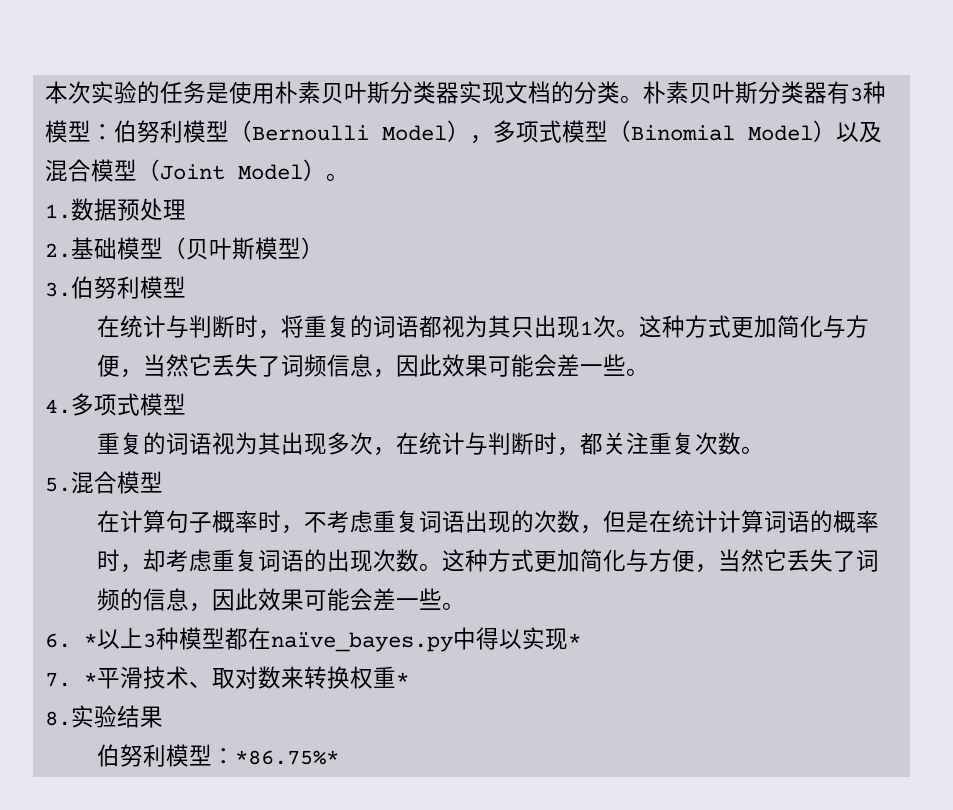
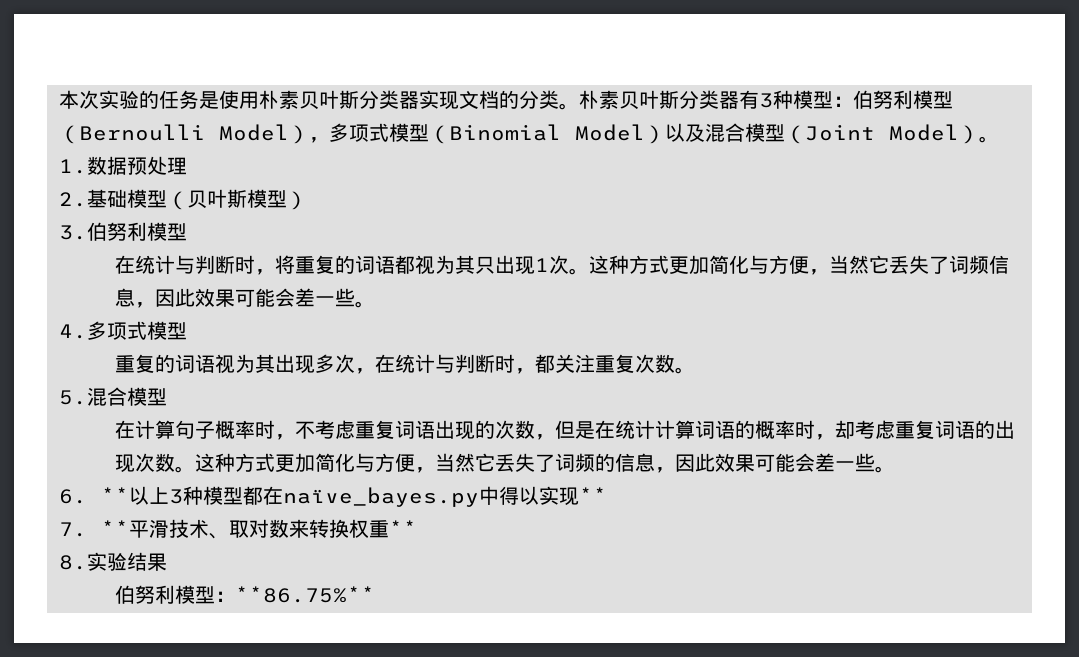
- 6. *以上3种模型都在naïve_bayes.py中得以实现*
+ 6. **以上3种模型都在naïve_bayes.py中得以实现**
- 7. *平滑技术、取对数来转换权重*
+ 7. **平滑技术、取对数来转换权重**
- 伯努利模型：*86.75%*
+ 伯努利模型：**86.75%**

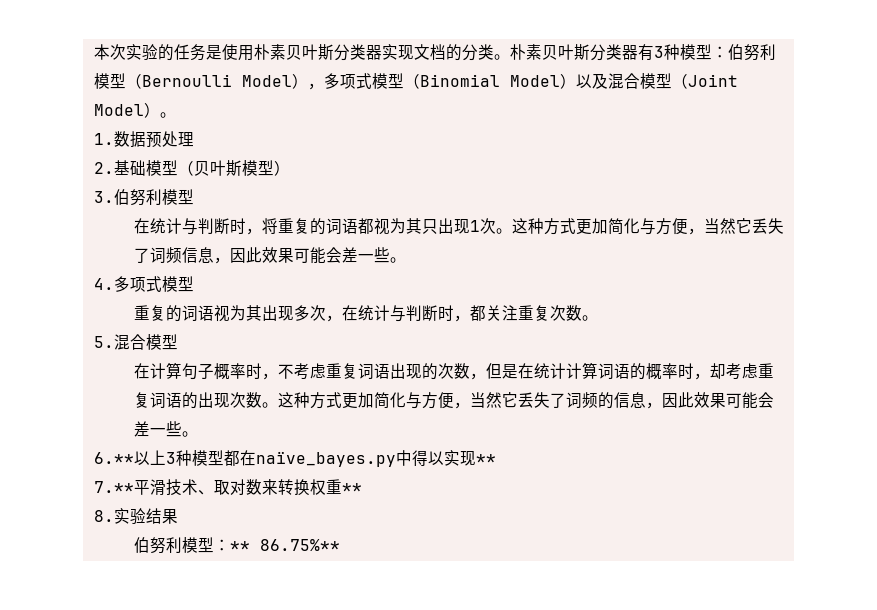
- 6. **以上3种模型都在naïve_bayes.py中得以实现**
+ 6.**以上3种模型都在naïve_bayes.py中得以实现**
- 7. **平滑技术、取对数来转换权重**
+ 7.**平滑技术、取对数来转换权重**
- 伯努利模型：**86.75%**
+ 伯努利模型：** 86.75%**

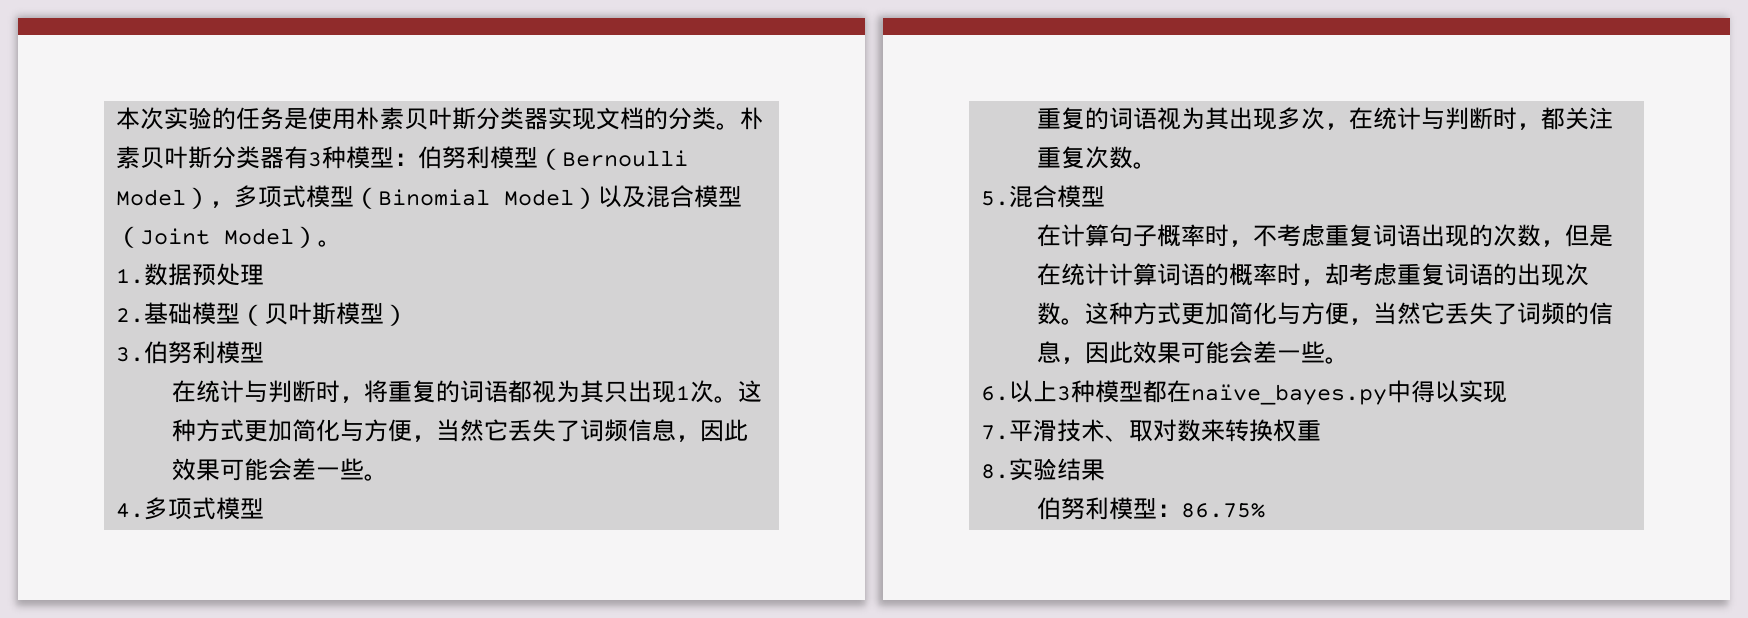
- 6.**以上3种模型都在naïve_bayes.py中得以实现**
- 7.**平滑技术、取对数来转换权重**
+ 6.以上3种模型都在naïve_bayes.py中得以实现
+ 7.平滑技术、取对数来转换权重
- 伯努利模型：** 86.75%**
+ 伯努利模型：86.75%

